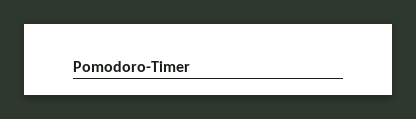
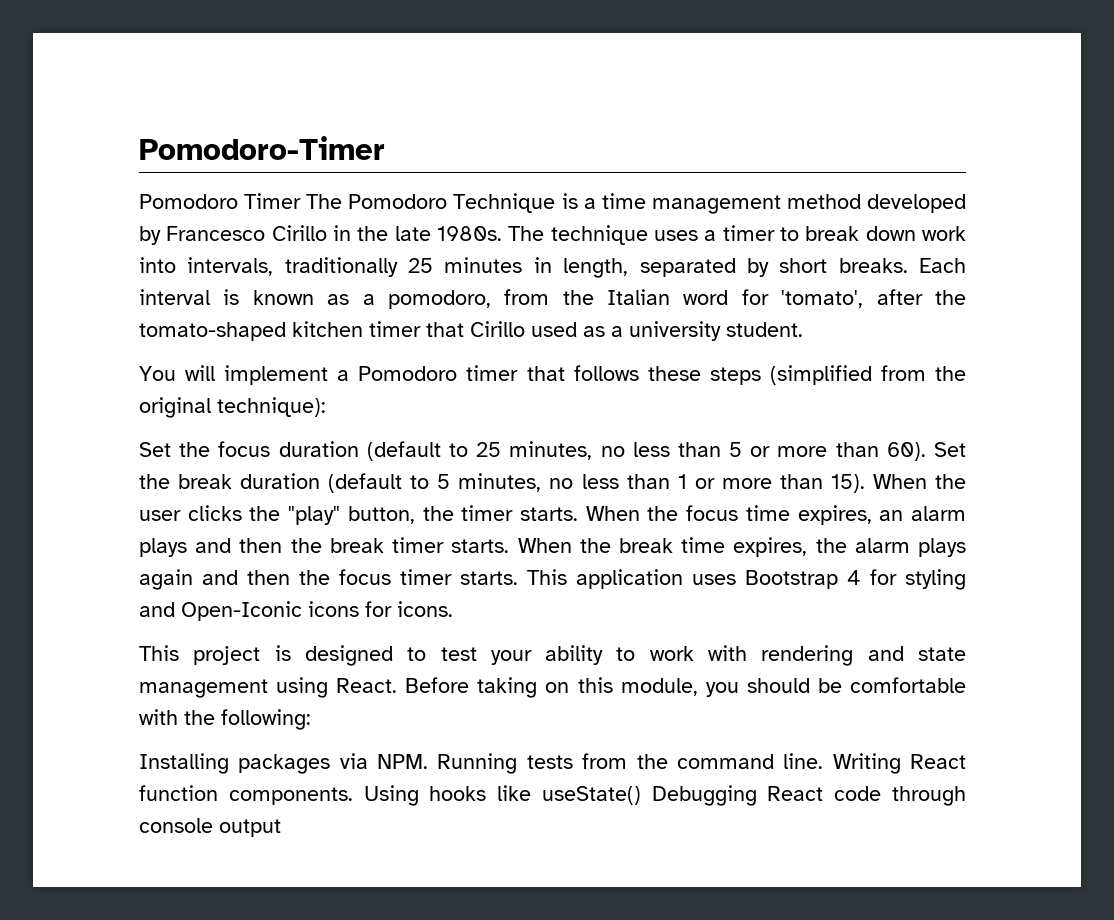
+ Pomodoro Timer The Pomodoro Technique is a time management method developed by Francesco Cirillo in the late 1980s. The technique uses a timer to break down work into intervals, traditionally 25 minutes in length, separated by short breaks. Each interval is known as a pomodoro, from the Italian word for 'tomato', after the tomato-shaped kitchen timer that Cirillo used as a university student.
+ You will implement a Pomodoro timer that follows these steps (simplified from the original technique):
+ Set the focus duration (default to 25 minutes, no less than 5 or more than 60). Set the break duration (default to 5 minutes, no less than 1 or more than 15). When the user clicks the "play" button, the timer starts. When the focus time expires, an alarm plays and then the break timer starts. When the break time expires, the alarm plays again and then the focus timer starts. This application uses Bootstrap 4 for styling and Open-Iconic icons for icons.
+ This project is designed to test your ability to work with rendering and state management using React. Before taking on this module, you should be comfortable with the following:
+ Installing packages via NPM. Running tests from the command line. Writing React function components. Using hooks like useState() Debugging React code through console output

